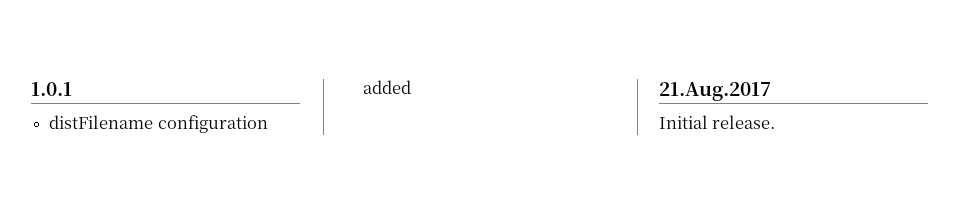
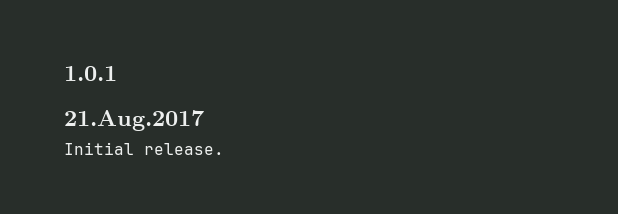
- distFilename configuration added

